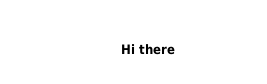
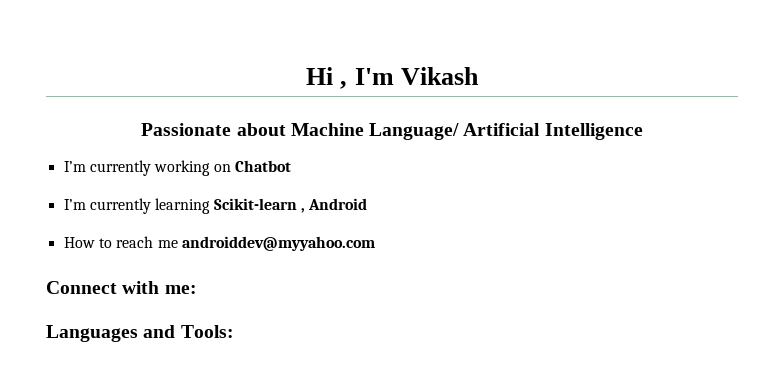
- Hi there
+ Hi , I'm Vikash
+ Passionate about Machine Language/ Artificial Intelligence
+ I’m currently working on Chatbot
+ I’m currently learning Scikit-learn , Android
+ How to reach me androiddev@myyahoo.com
+ Connect with me:
+ Languages and Tools:

